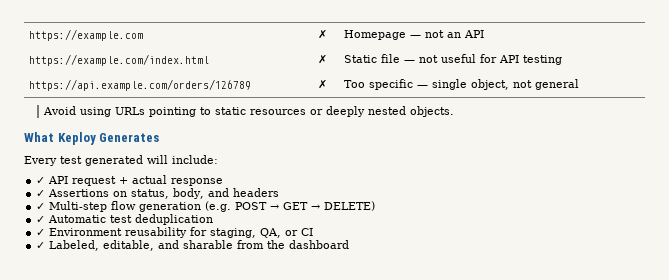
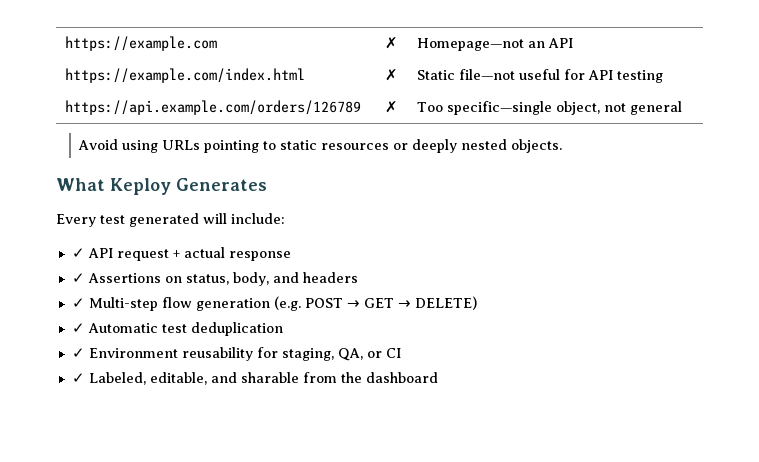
- https://example.com | ✗ | Homepage — not an API
+ https://example.com | ✗ | Homepage—not an API
- https://example.com/index.html | ✗ | Static file — not useful for API testing
+ https://example.com/index.html | ✗ | Static file—not useful for API testing
- https://api.example.com/orders/126789 | ✗ | Too specific — single object, not general
+ https://api.example.com/orders/126789 | ✗ | Too specific—single object, not general

